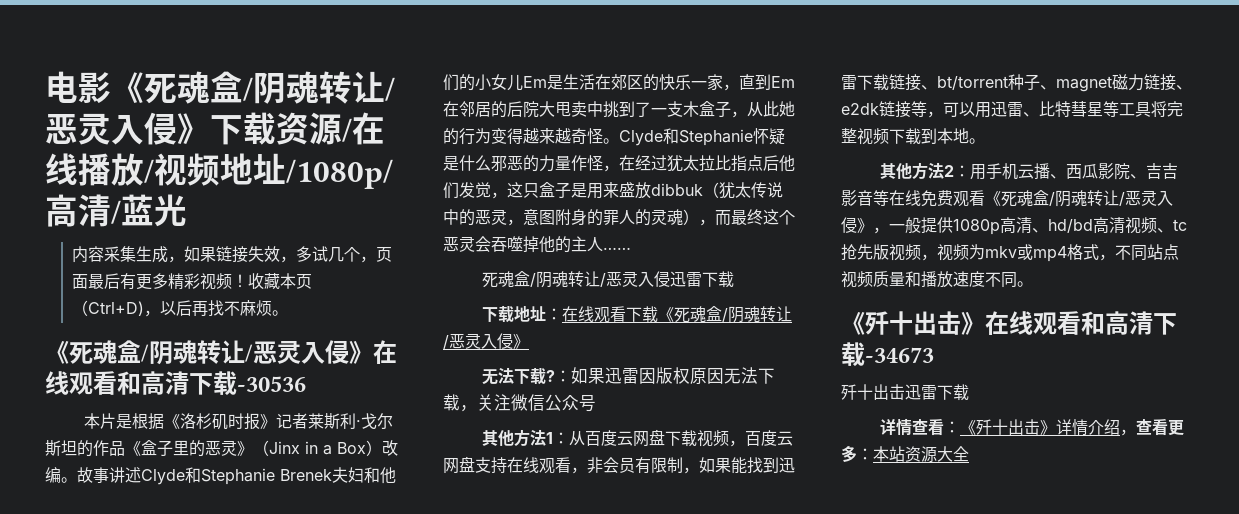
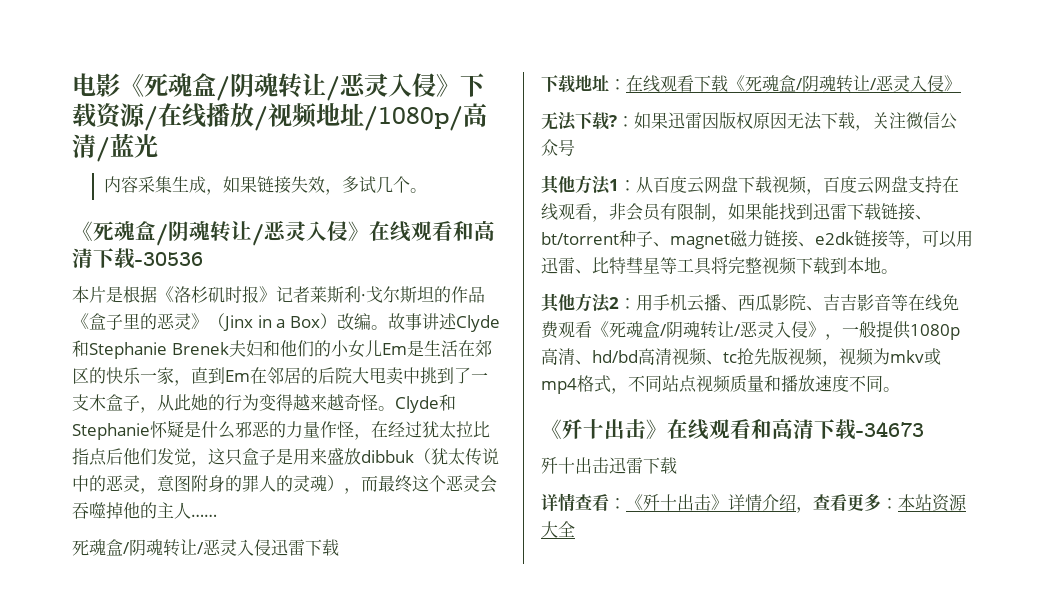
- 内容采集生成，如果链接失效，多试几个，页面最后有更多精彩视频！收藏本页（Ctrl+D)，以后再找不麻烦。
+ 内容采集生成，如果链接失效，多试几个。

